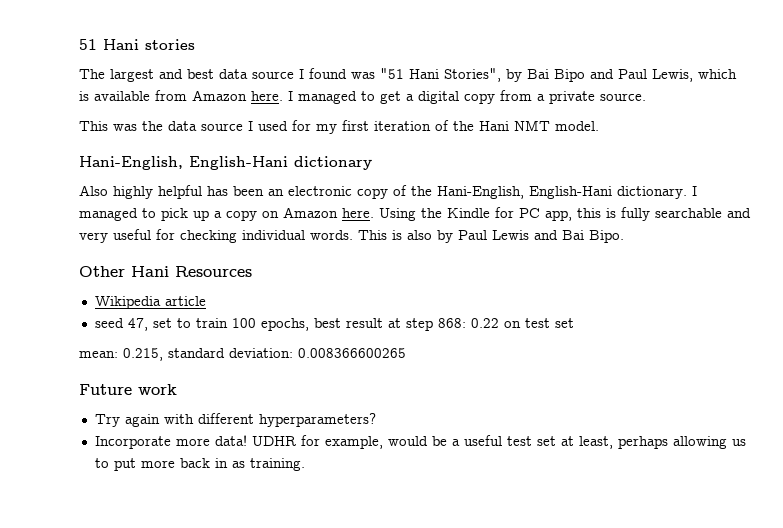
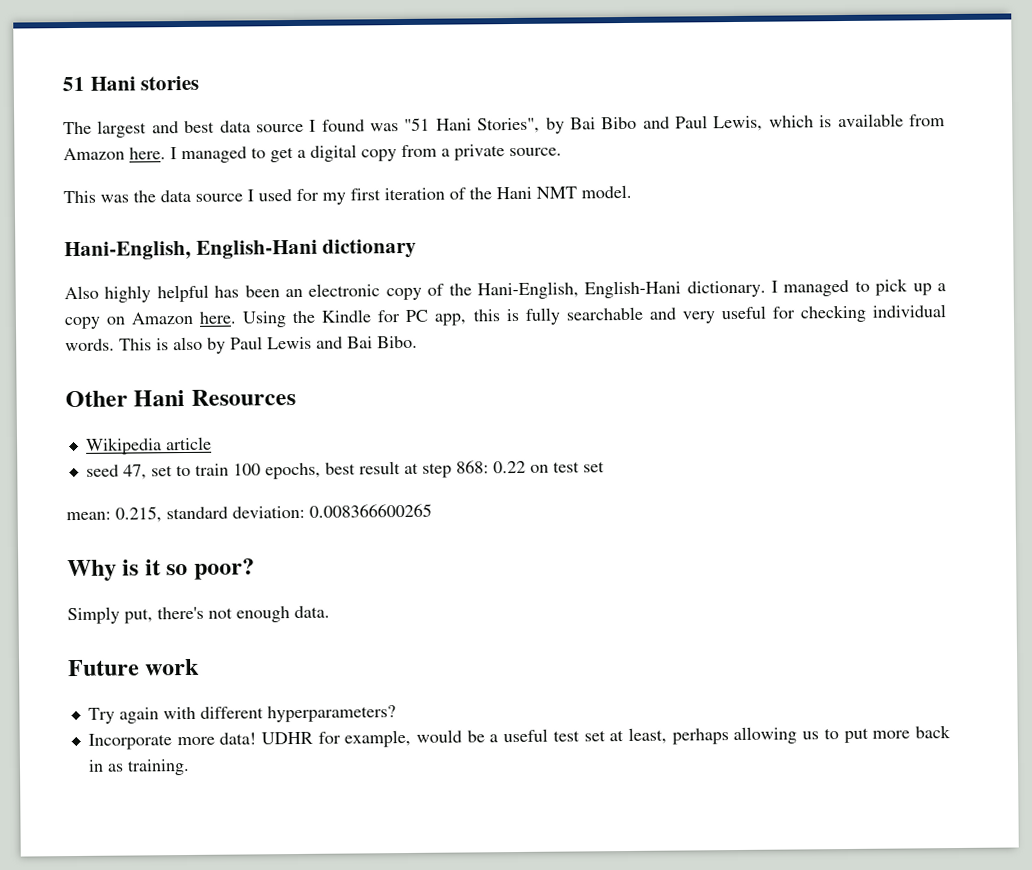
- The largest and best data source I found was "51 Hani Stories", by Bai Bipo and Paul Lewis, which is available from Amazon here.
+ The largest and best data source I found was "51 Hani Stories", by Bai Bibo and Paul Lewis, which is available from Amazon here.
- This is also by Paul Lewis and Bai Bipo.
+ This is also by Paul Lewis and Bai Bibo.
+ Why is it so poor?
+ Simply put, there's not enough data.

